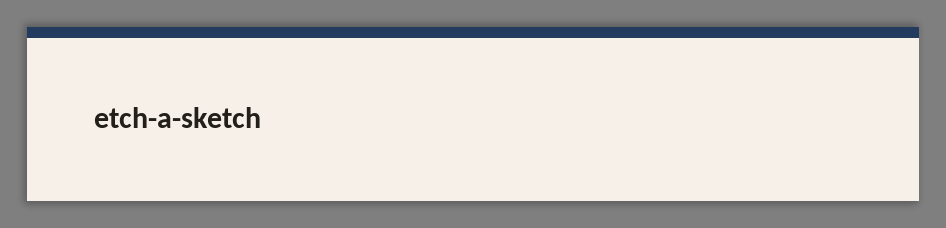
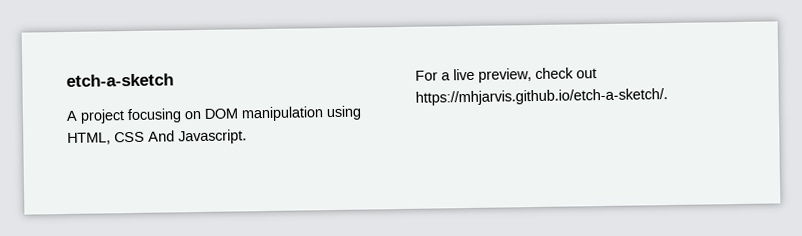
+ A project focusing on DOM manipulation using HTML, CSS And Javascript.
+ For a live preview, check out https://mhjarvis.github.io/etch-a-sketch/.

